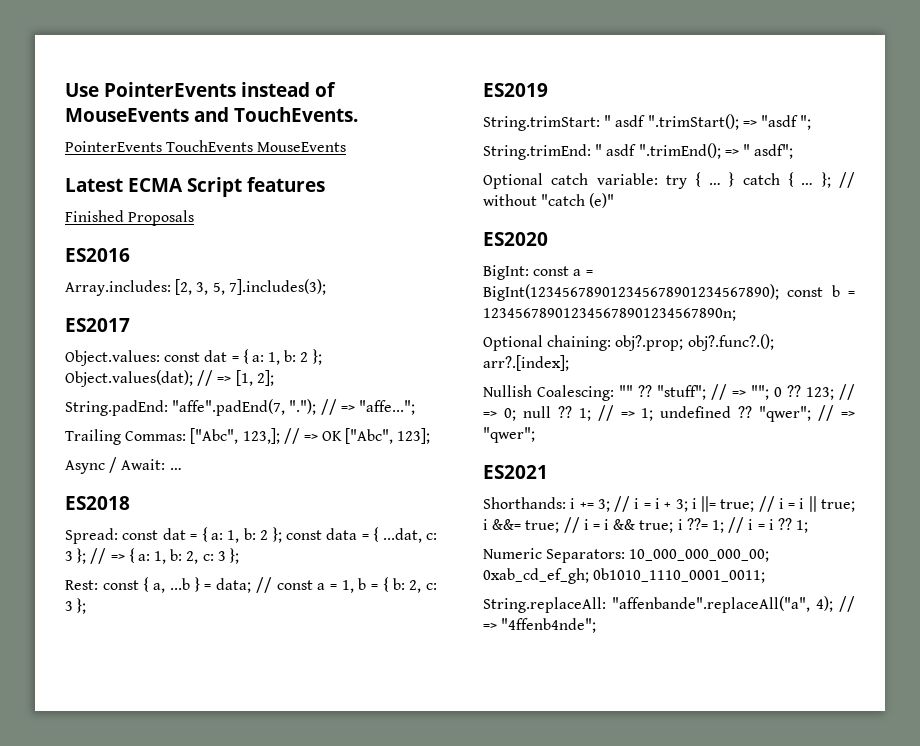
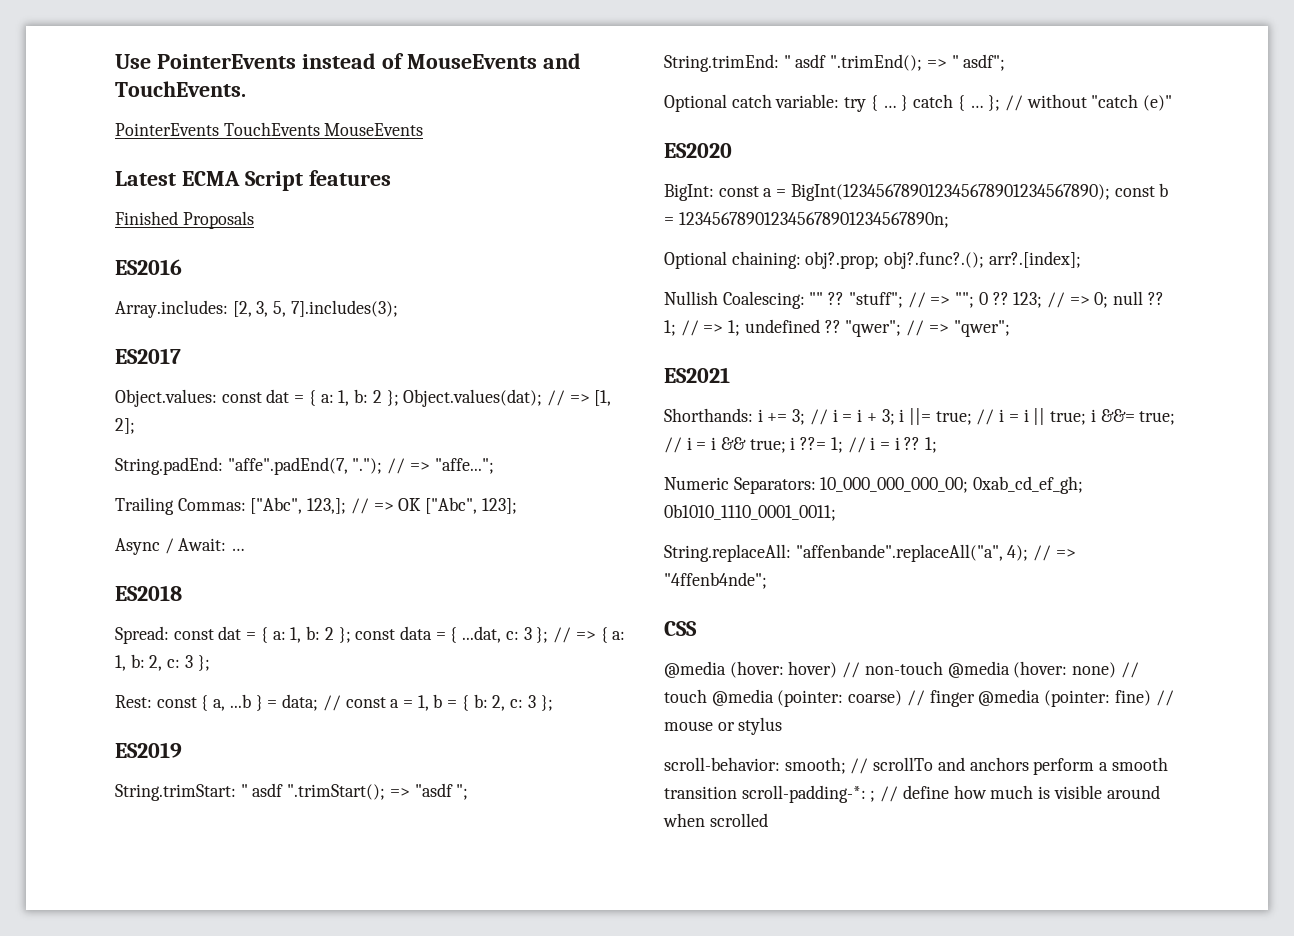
+ CSS
+ @media (hover: hover) // non-touch @media (hover: none) // touch @media (pointer: coarse) // finger @media (pointer: fine) // mouse or stylus
+ scroll-behavior: smooth; // scrollTo and anchors perform a smooth transition scroll-padding-*: ; // define how much is visible around when scrolled

